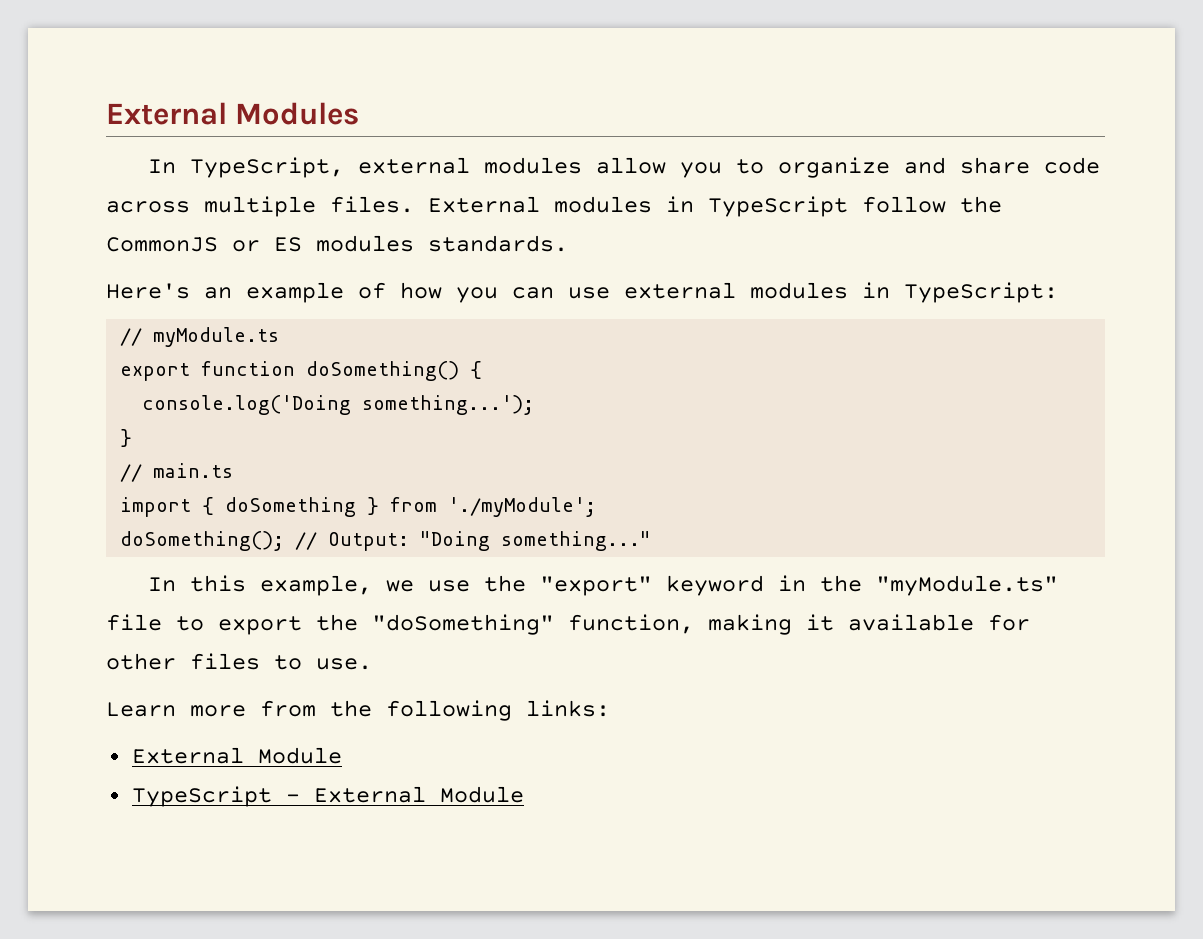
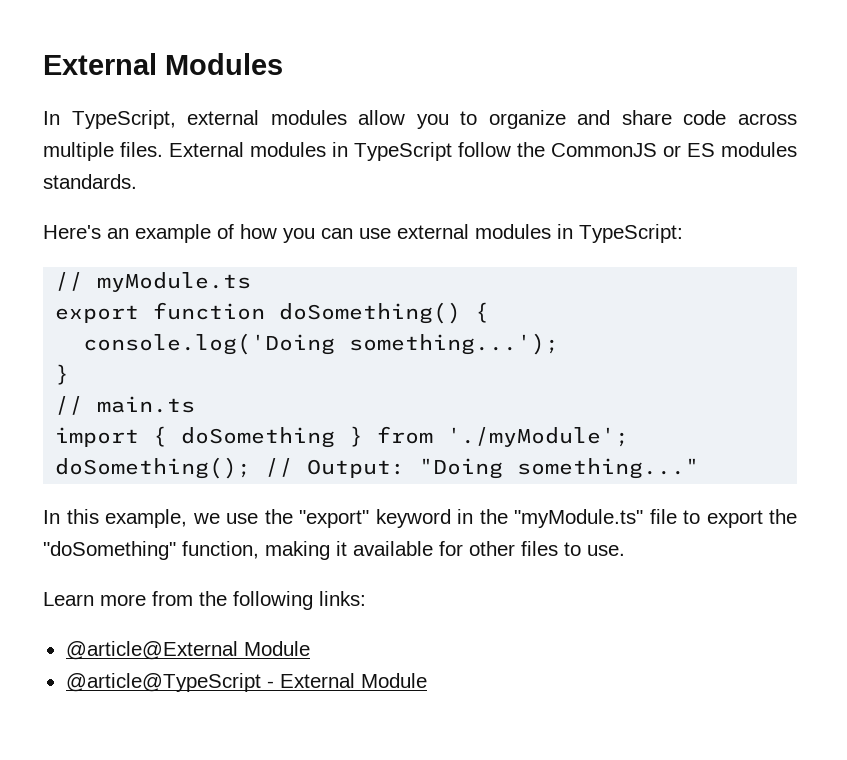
  Learn more from the following links:
- External Module
+ @article@External Module
- TypeScript - External Module
+ @article@TypeScript - External Module

